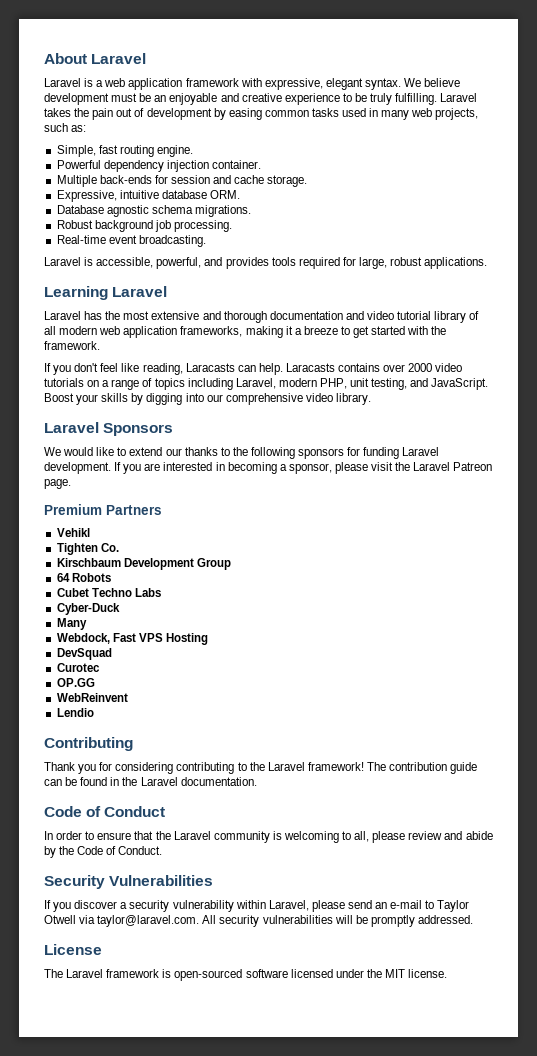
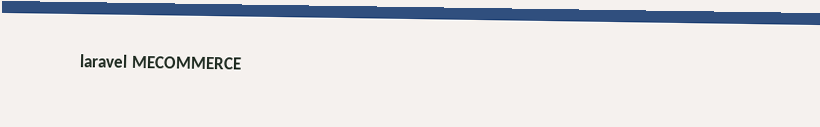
- About Laravel
- Laravel is a web application framework with expressive, elegant syntax. We believe development must be an enjoyable and creative experience to be truly fulfilling. Laravel takes the pain out of development by easing common tasks used in many web projects, such as:
- Simple, fast routing engine.
- Powerful dependency injection container.
- Multiple back-ends for session and cache storage.
- Expressive, intuitive database ORM.
- Database agnostic schema migrations.
- Robust background job processing.
- Real-time event broadcasting.
- Laravel is accessible, powerful, and provides tools required for large, robust applications.
- Learning Laravel
- Laravel has the most extensive and thorough documentation and video tutorial library of all modern web application frameworks, making it a breeze to get started with the framework.
- If you don't feel like reading, Laracasts can help. Laracasts contains over 2000 video tutorials on a range of topics including Laravel, modern PHP, unit testing, and JavaScript. Boost your skills by digging into our comprehensive video library.
- Laravel Sponsors
- We would like to extend our thanks to the following sponsors for funding Laravel development. If you are interested in becoming a sponsor, please visit the Laravel Patreon page.
- Premium Partners
- Vehikl
- Tighten Co.
- Kirschbaum Development Group
- 64 Robots
- Cubet Techno Labs
- Cyber-Duck
- Many
- Webdock, Fast VPS Hosting
- DevSquad
- Curotec
- OP.GG
- WebReinvent
- Lendio
- Contributing
- Thank you for considering contributing to the Laravel framework! The contribution guide can be found in the Laravel documentation.
- Code of Conduct
- In order to ensure that the Laravel community is welcoming to all, please review and abide by the Code of Conduct.
- Security Vulnerabilities
- If you discover a security vulnerability within Laravel, please send an e-mail to Taylor Otwell via taylor@laravel.com. All security vulnerabilities will be promptly addressed.
- License
- The Laravel framework is open-sourced software licensed under the MIT license.
+ laravel MECOMMERCE

